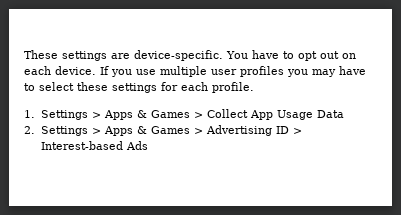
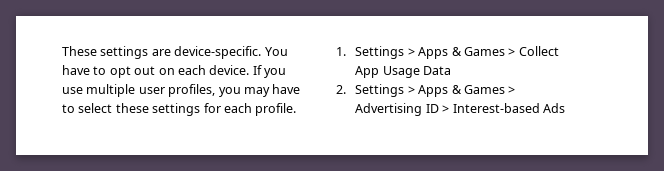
- If you use multiple user profiles you may have to select these settings for each profile.
+ If you use multiple user profiles, you may have to select these settings for each profile.

